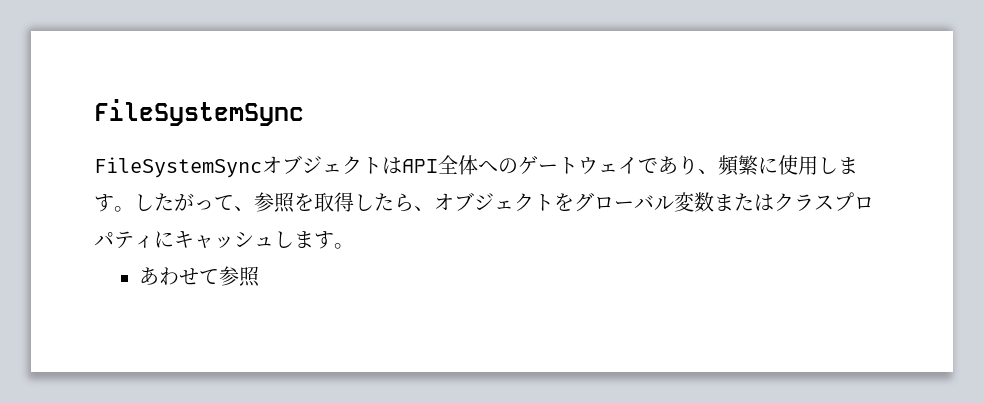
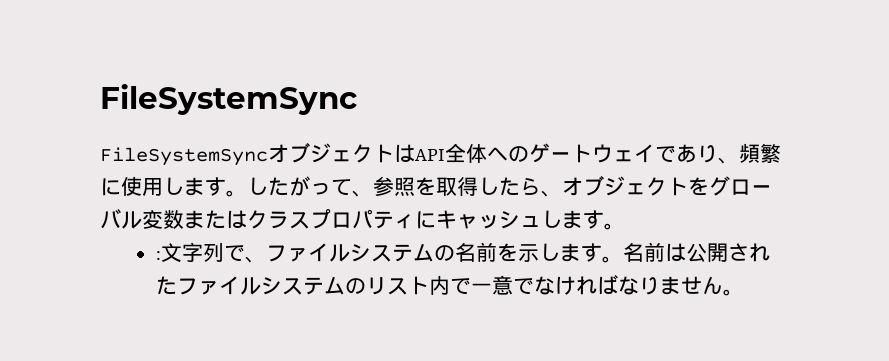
- あわせて参照
+ :文字列で、ファイルシステムの名前を示します。名前は公開されたファイルシステムのリスト内で一意でなければなりません。

